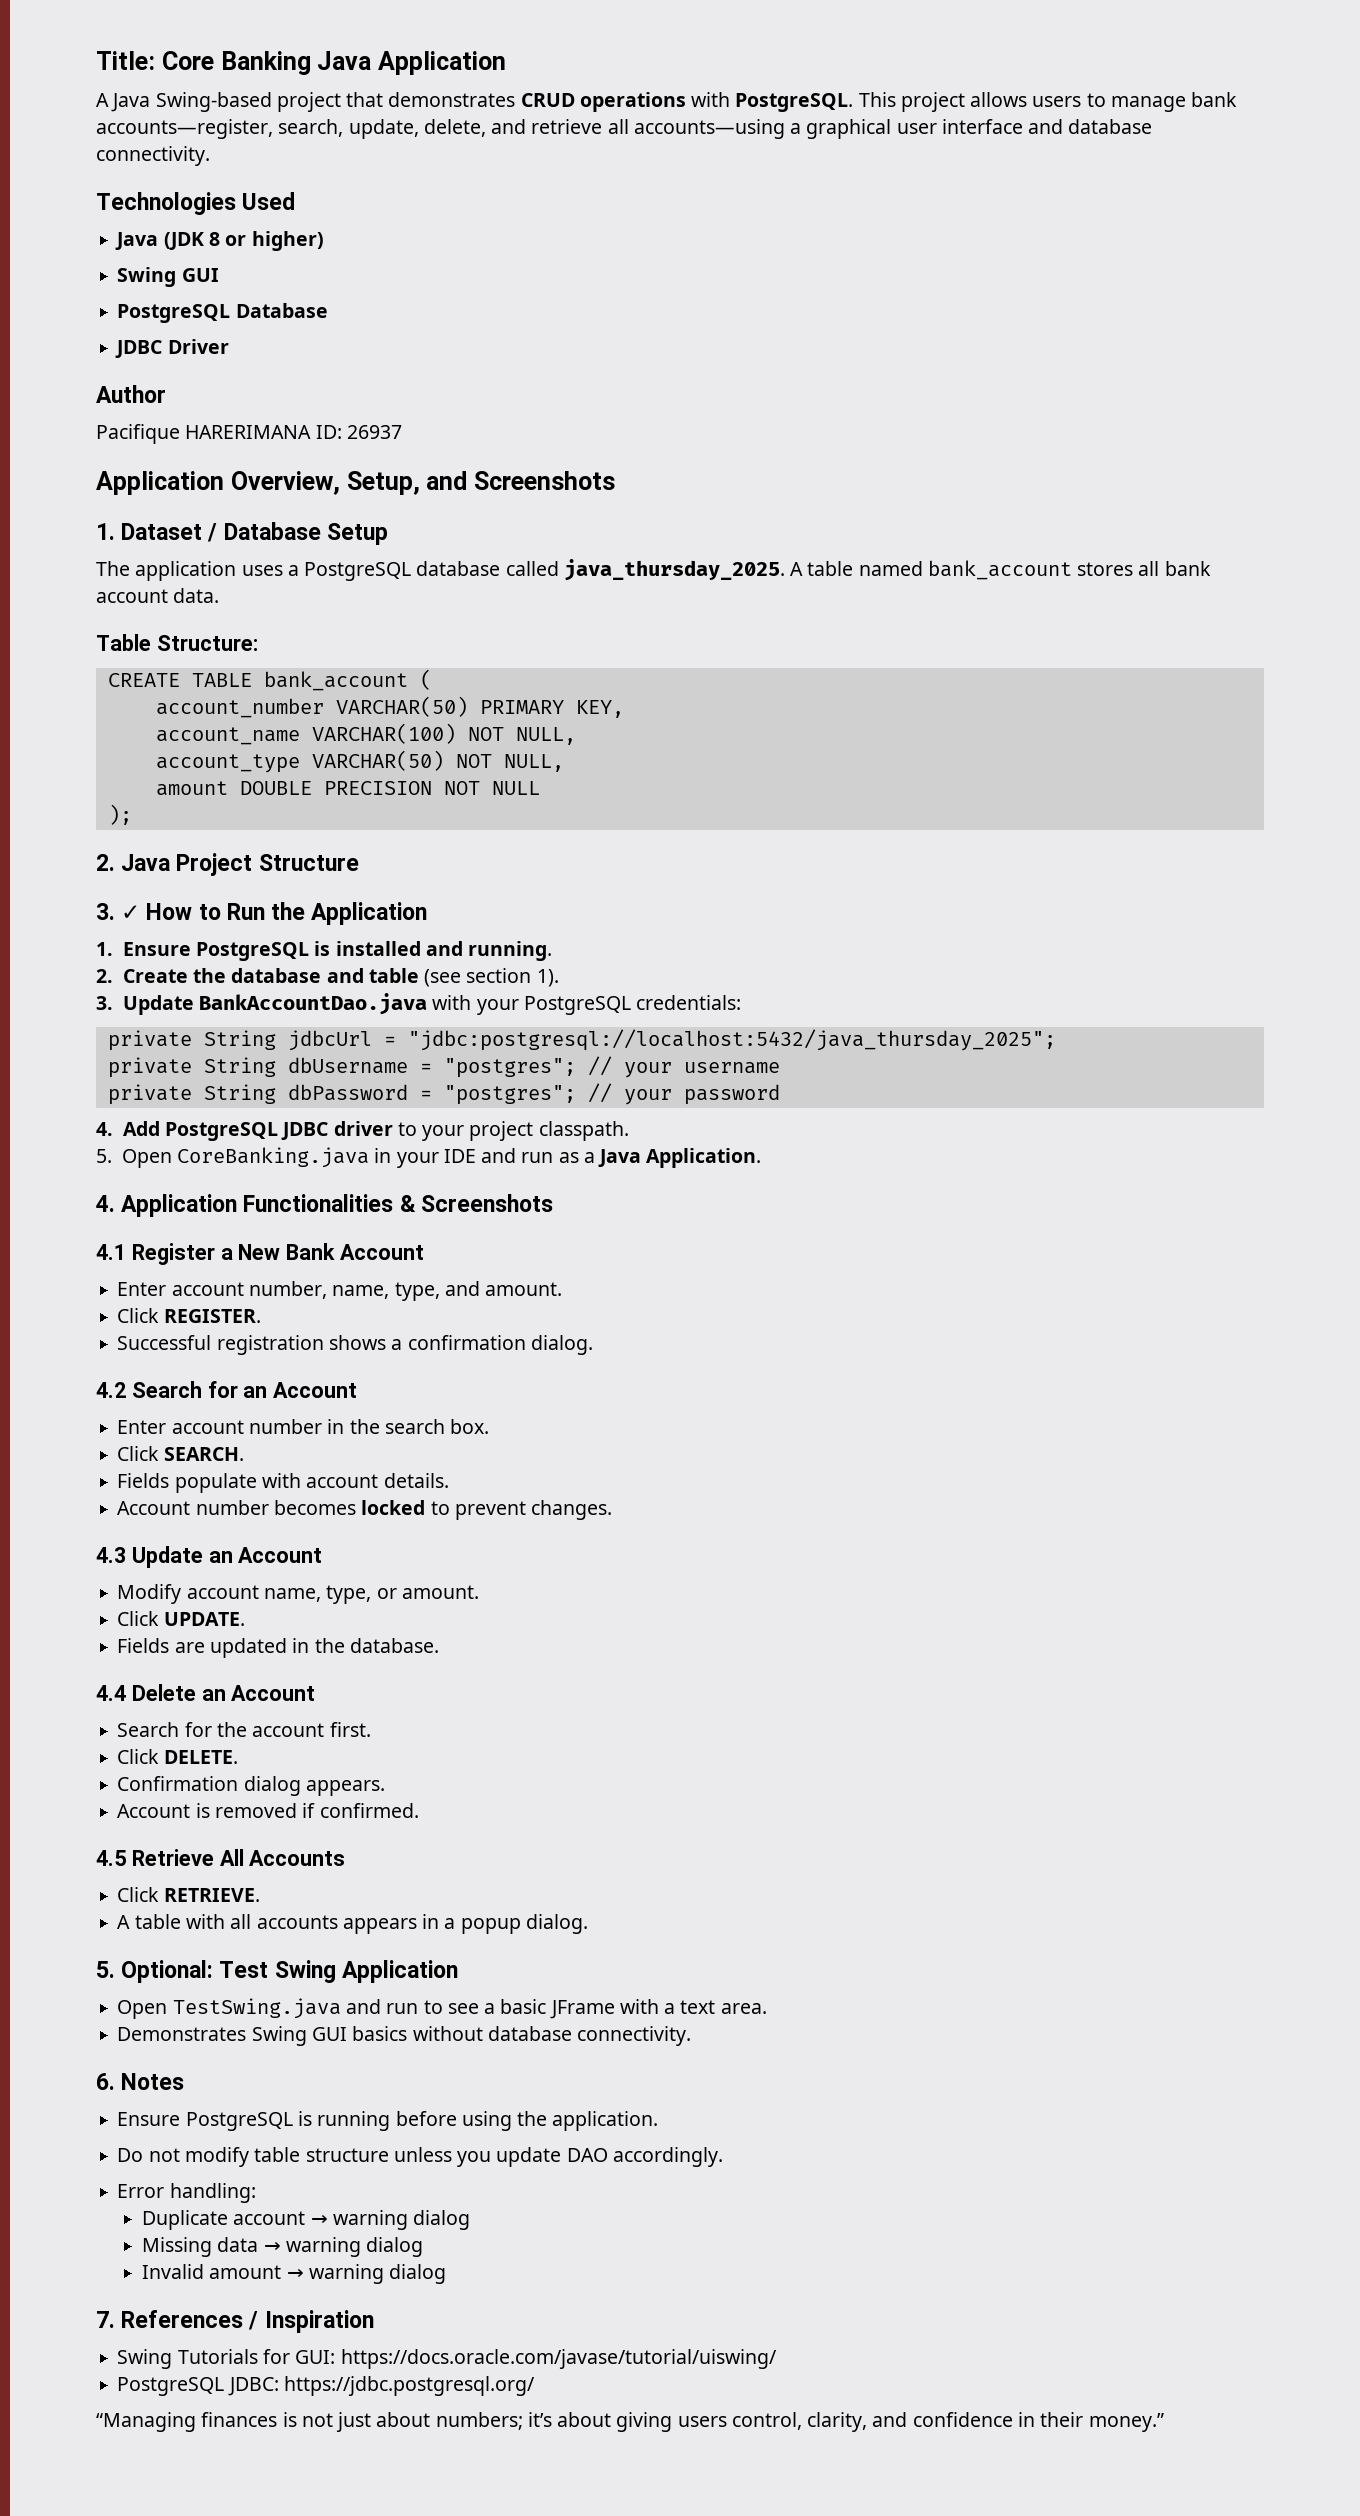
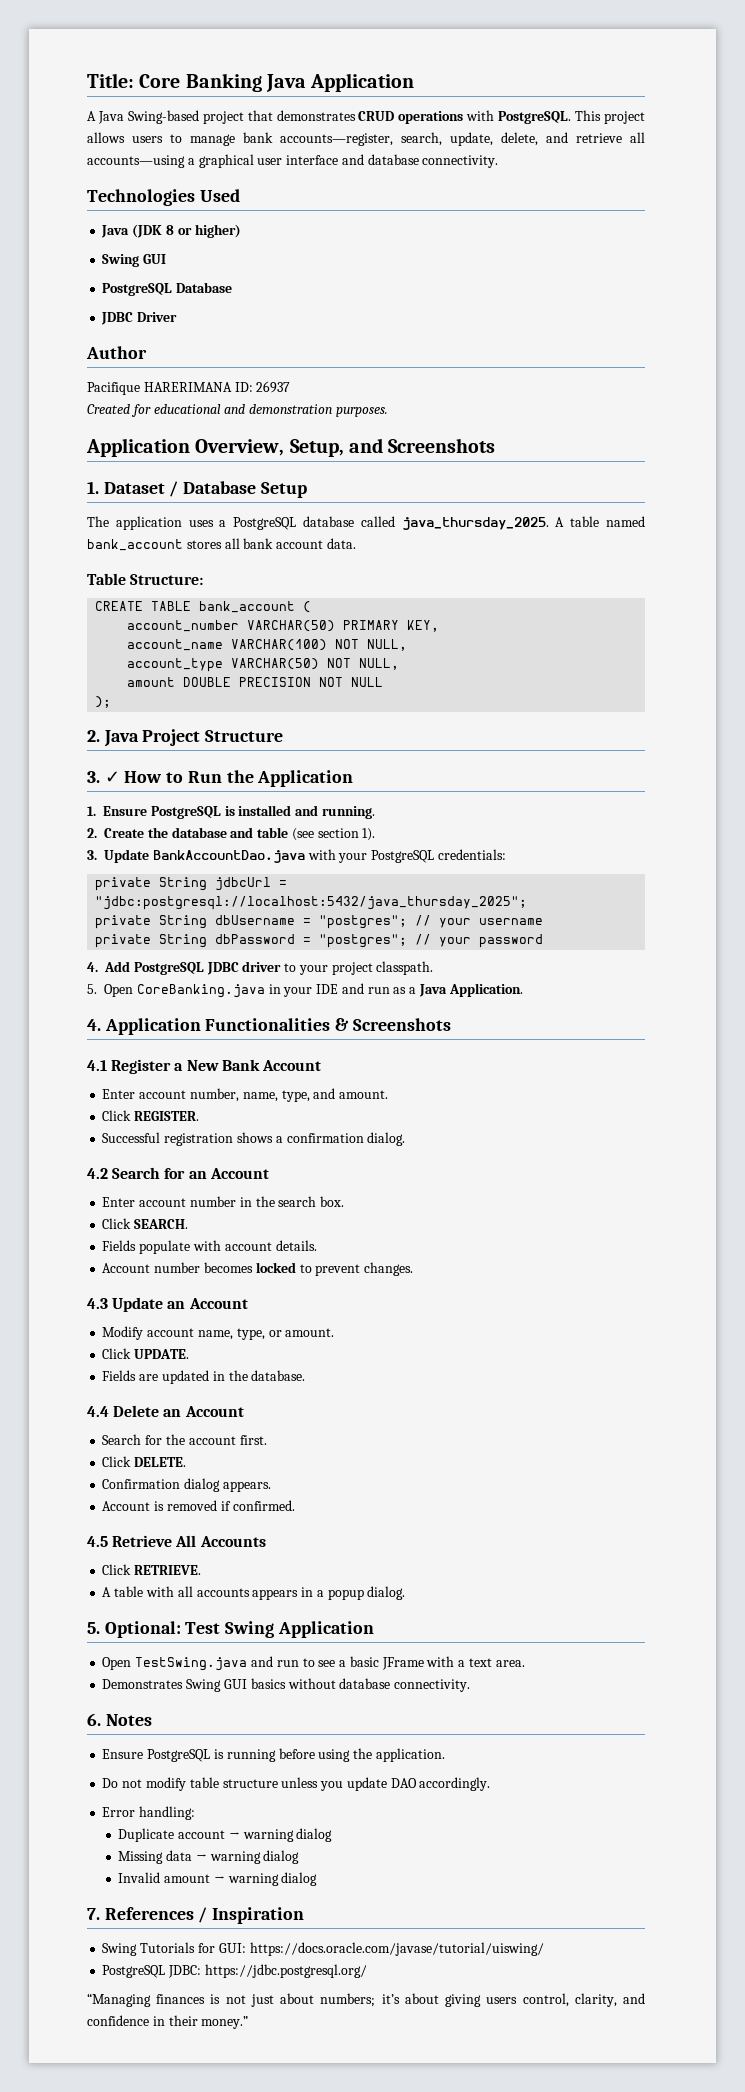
+ Created for educational and demonstration purposes.

